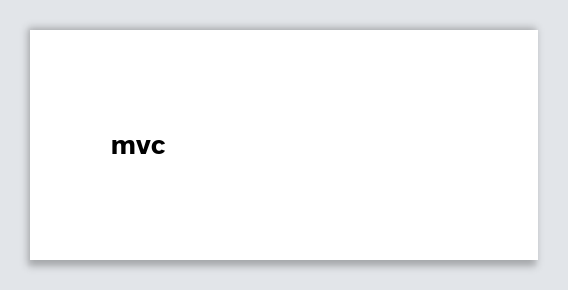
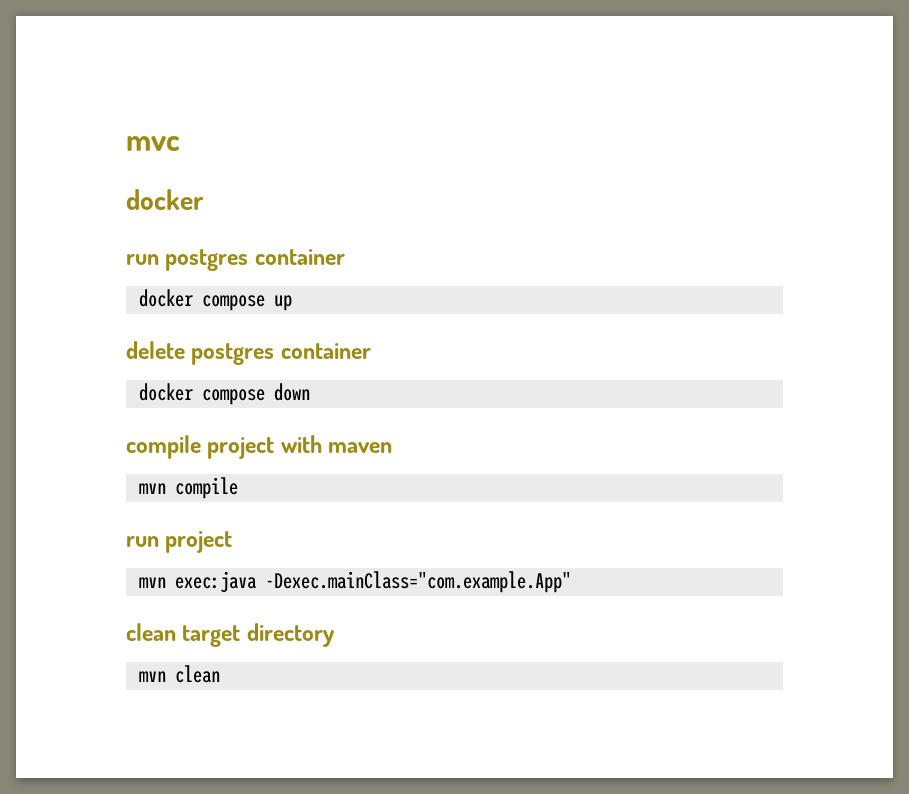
  mvc
+ docker
+ run postgres container
+ docker compose up
+ delete postgres container
+ docker compose down
+ compile project with maven
+ mvn compile
+ run project
+ mvn exec:java -Dexec.mainClass="com.example.App"
+ clean target directory
+ mvn clean

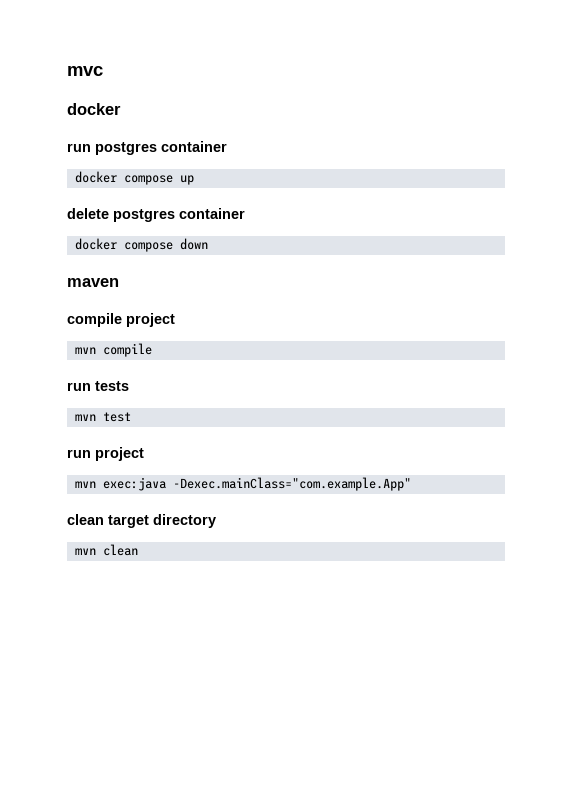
+ maven
- compile project with maven
+ compile project
+ run tests
+ mvn test

